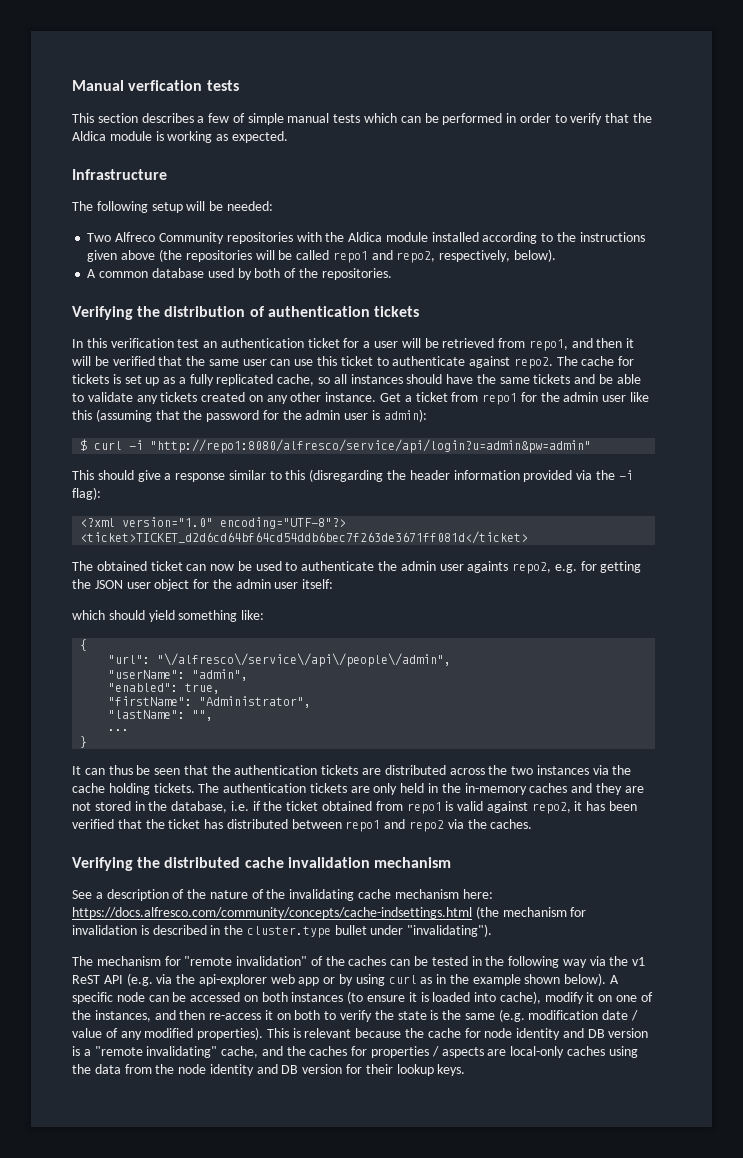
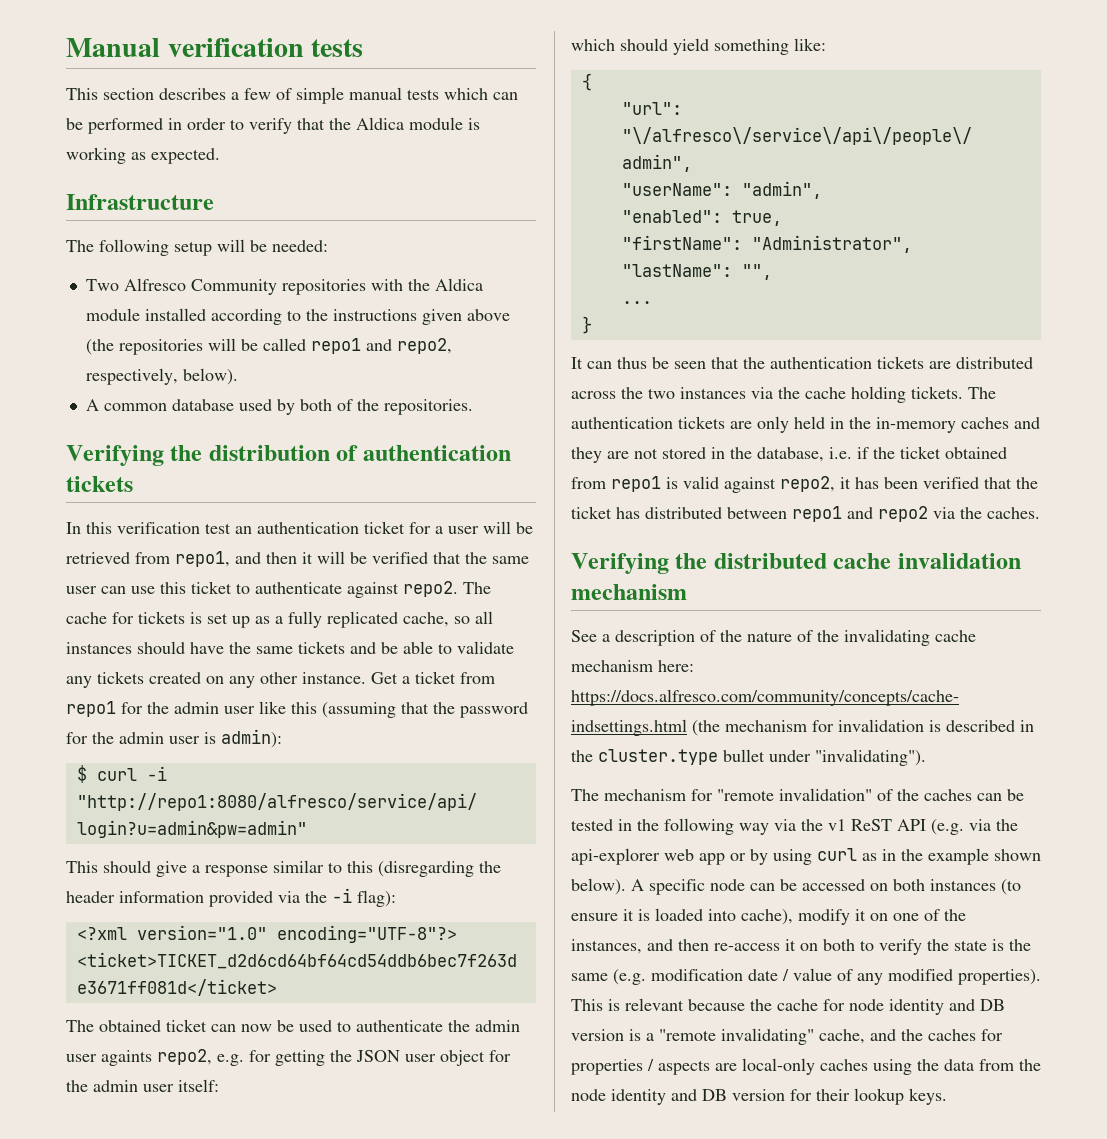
- Manual verfication tests
+ Manual verification tests
- Two Alfreco Community repositories with the Aldica module installed according to the instructions given above (the repositories will be called repo1 and repo2, respectively, below).
+ Two Alfresco Community repositories with the Aldica module installed according to the instructions given above (the repositories will be called repo1 and repo2, respectively, below).

